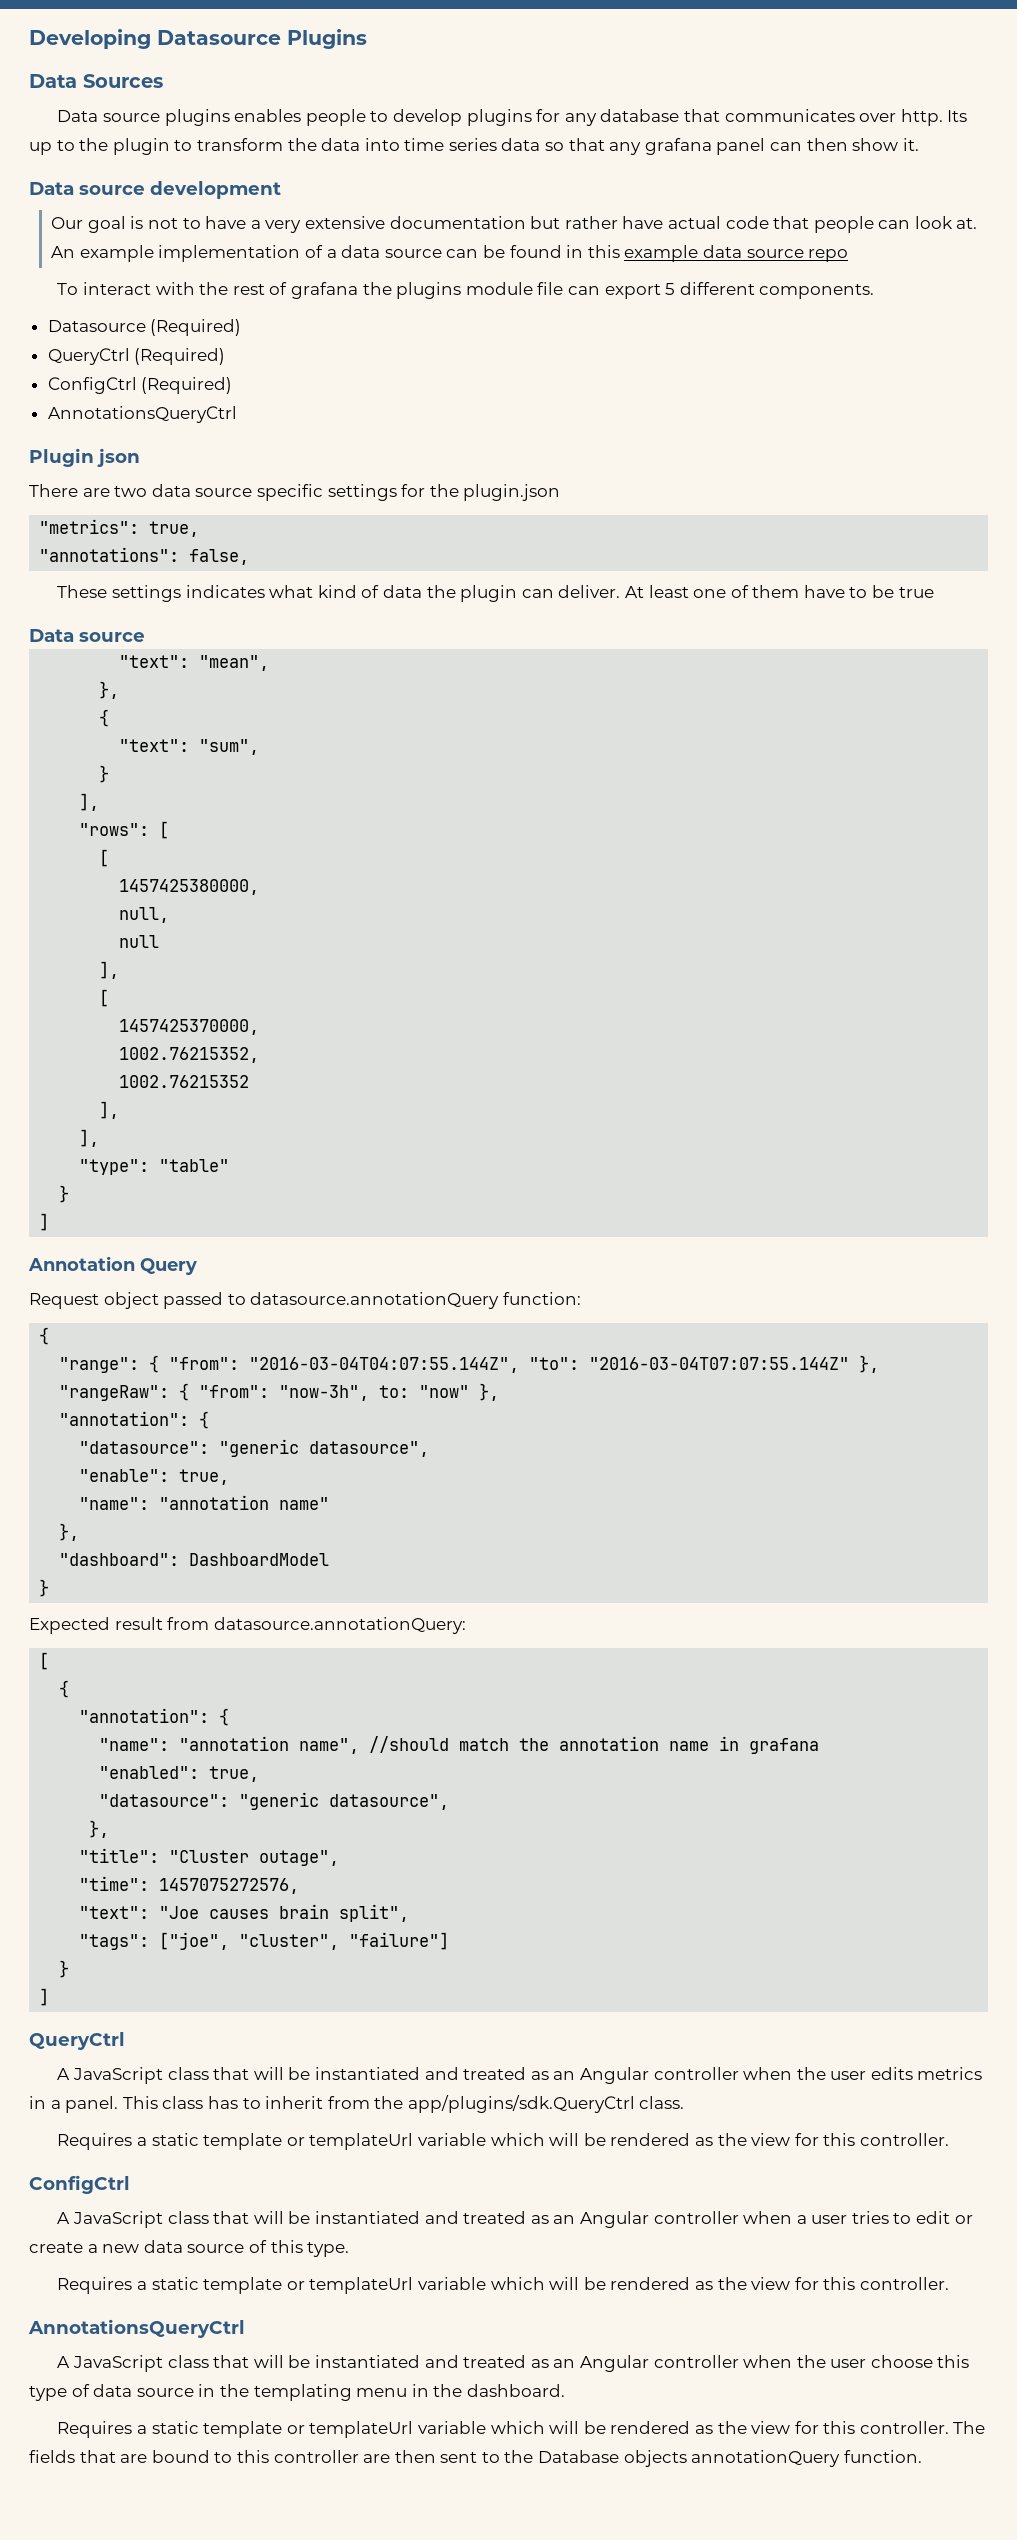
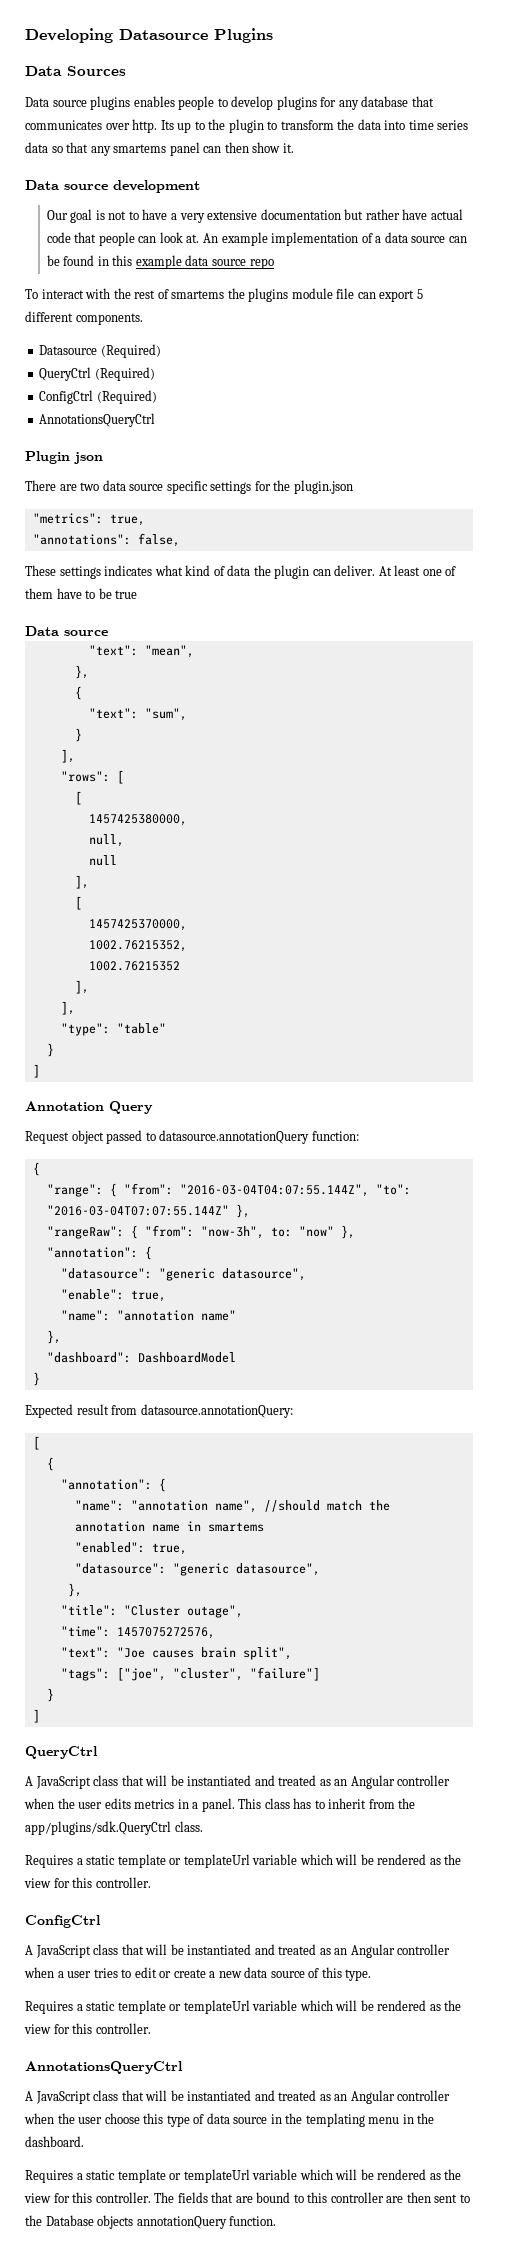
- Its up to the plugin to transform the data into time series data so that any grafana panel can then show it.
+ Its up to the plugin to transform the data into time series data so that any smartems panel can then show it.
- To interact with the rest of grafana the plugins module file can export 5 different components.
+ To interact with the rest of smartems the plugins module file can export 5 different components.
- "name": "annotation name", //should match the annotation name in grafana
+ "name": "annotation name", //should match the annotation name in smartems

